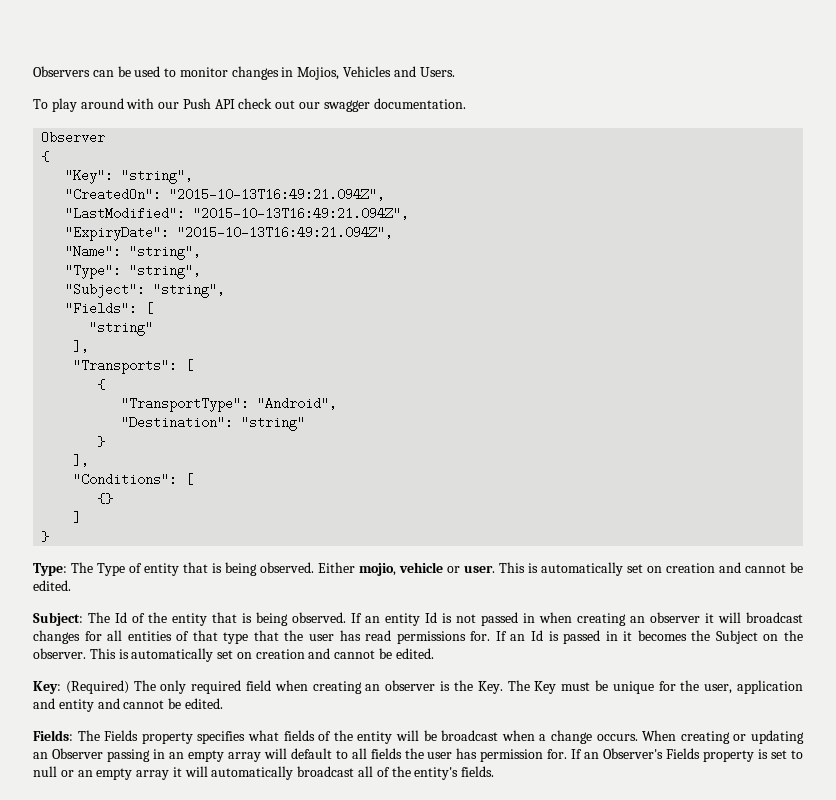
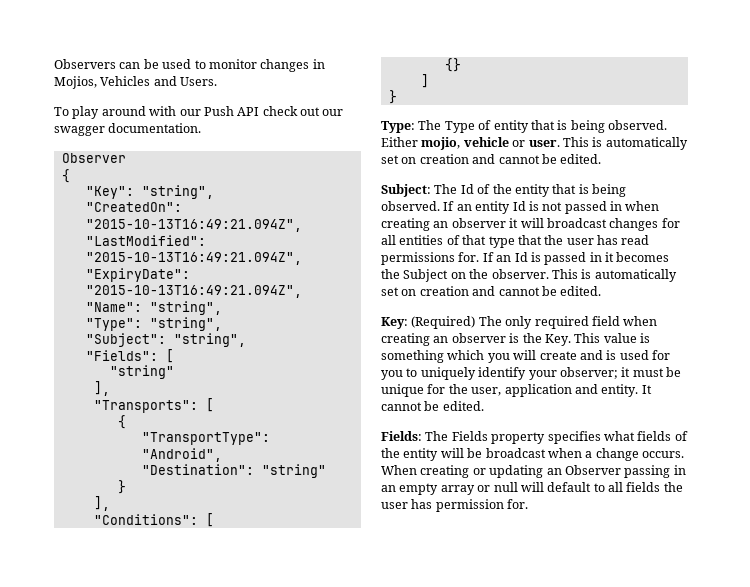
- Key: (Required) The only required field when creating an observer is the Key. The Key must be unique for the user, application and entity and cannot be edited.
+ Key: (Required) The only required field when creating an observer is the Key. This value is something which you will create and is used for you to uniquely identify your observer; it must be unique for the user, application and entity. It cannot be edited.
- When creating or updating an Observer passing in an empty array will default to all fields the user has permission for. If an Observer's Fields property is set to null or an empty array it will automatically broadcast all of the entity's fields.
+ When creating or updating an Observer passing in an empty array or null will default to all fields the user has permission for.

